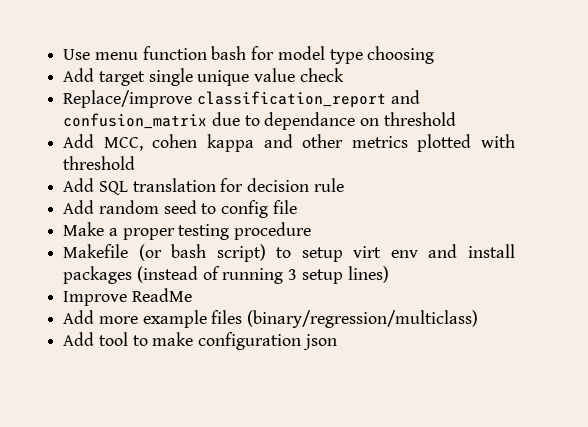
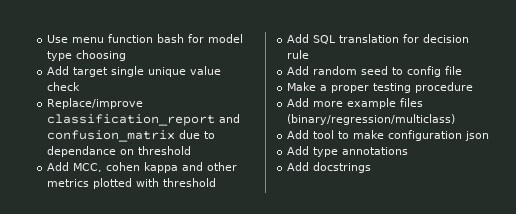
- Makefile (or bash script) to setup virt env and install packages (instead of running 3 setup lines)
- Improve ReadMe
+ Add type annotations
+ Add docstrings

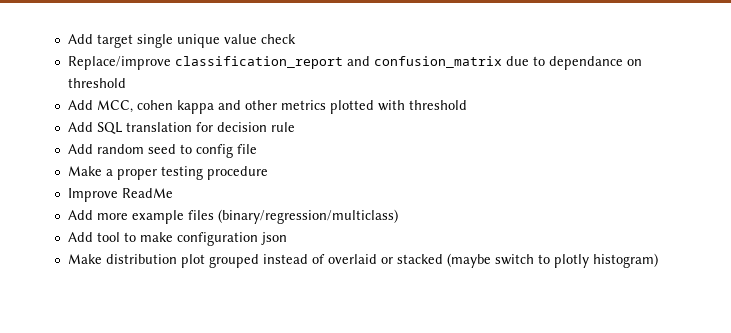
- Use menu function bash for model type choosing
+ Improve ReadMe
- Add type annotations
- Add docstrings
+ Make distribution plot grouped instead of overlaid or stacked (maybe switch to plotly histogram)

